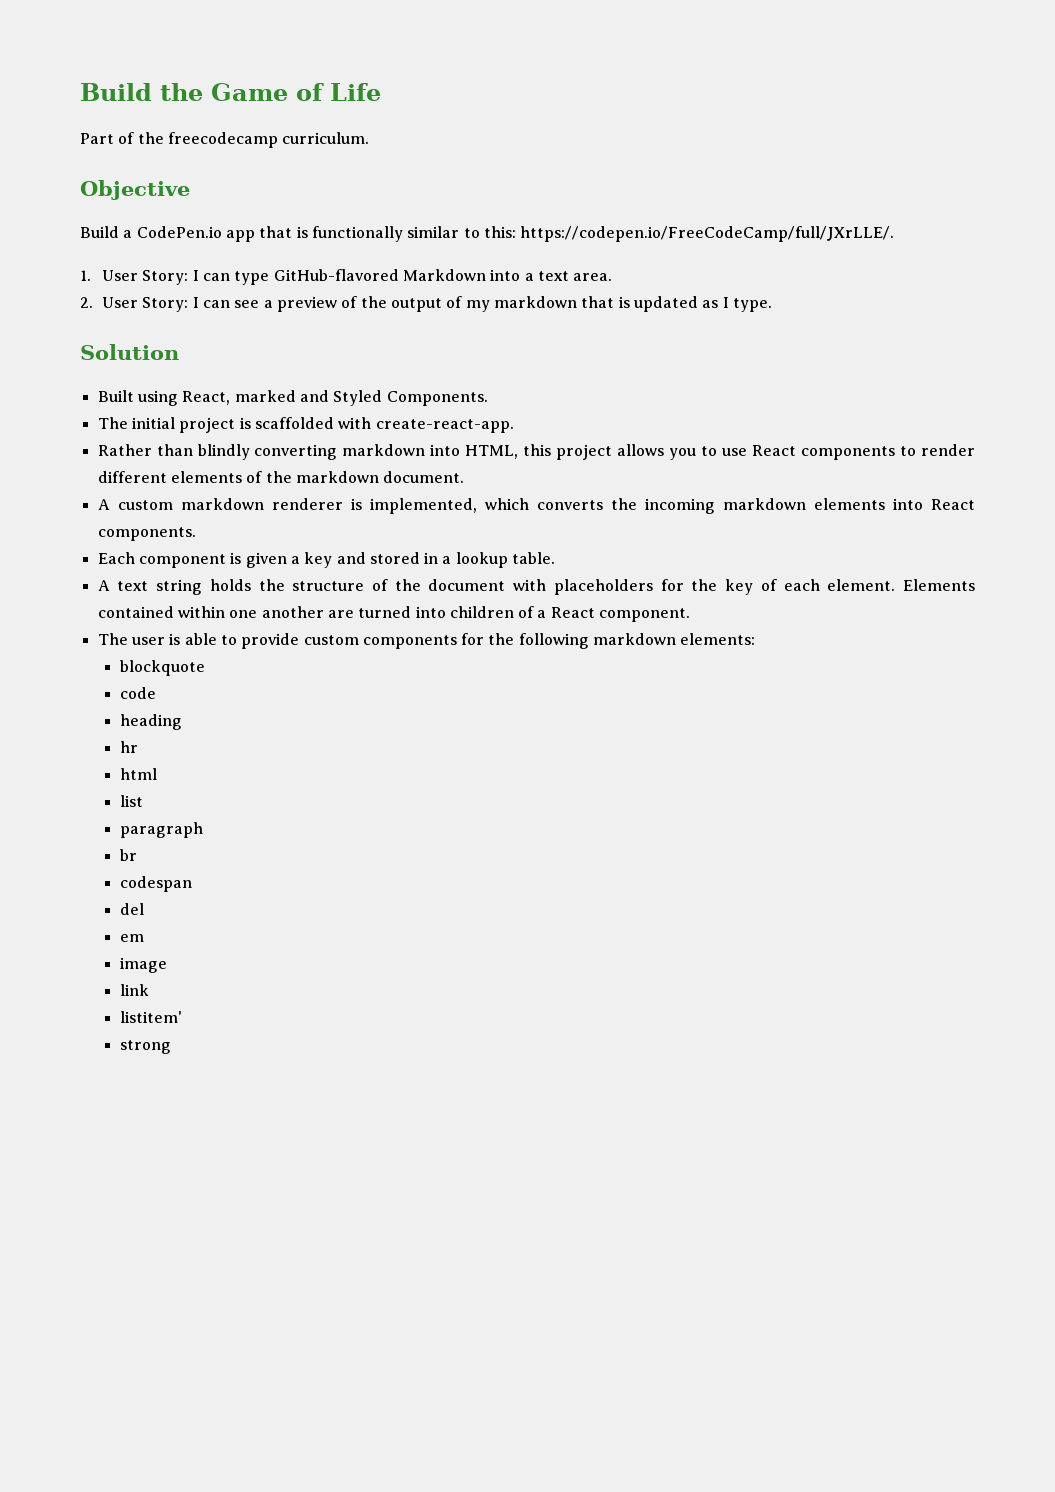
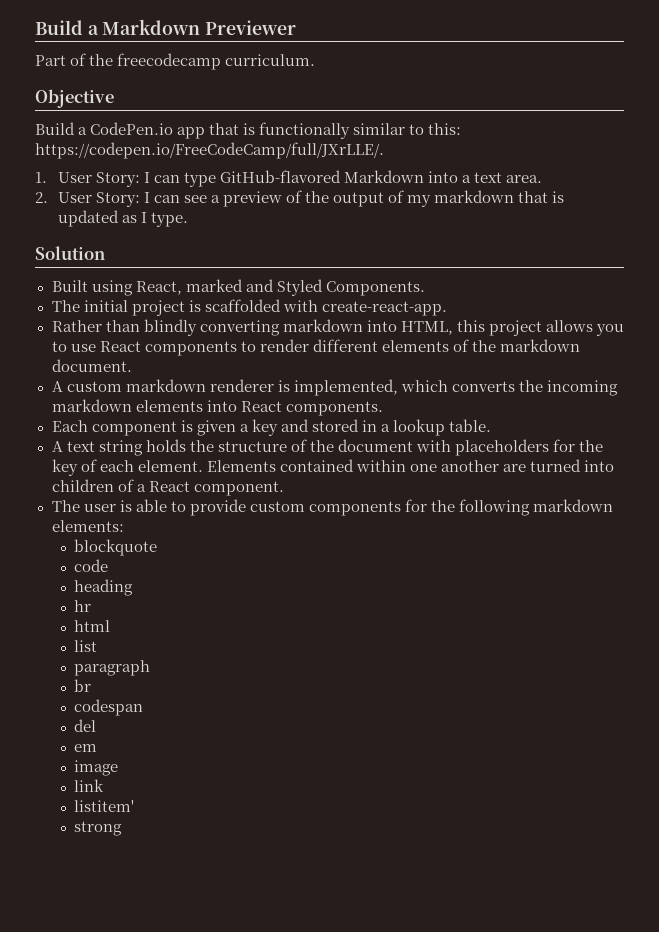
- Build the Game of Life
+ Build a Markdown Previewer

